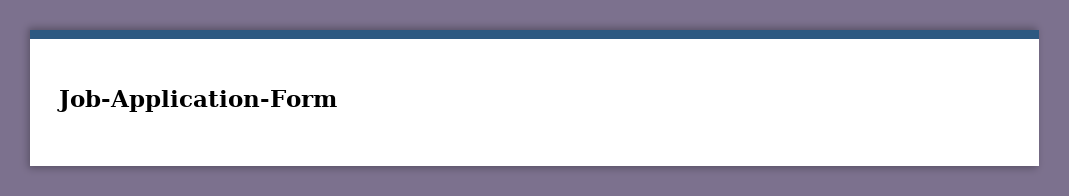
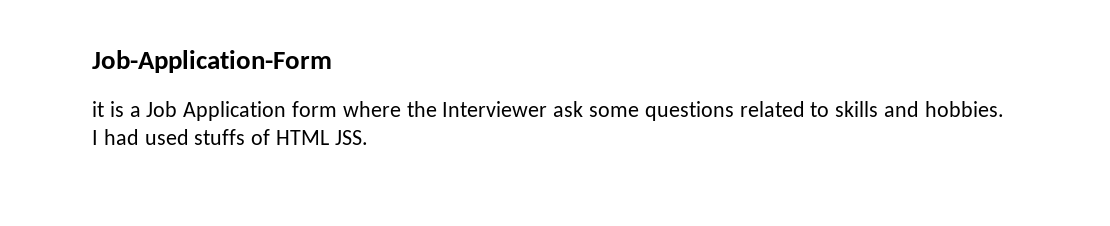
+ it is a Job Application form where the Interviewer ask some questions related to skills and hobbies. I had used stuffs of HTML JSS.

